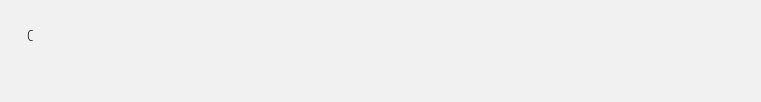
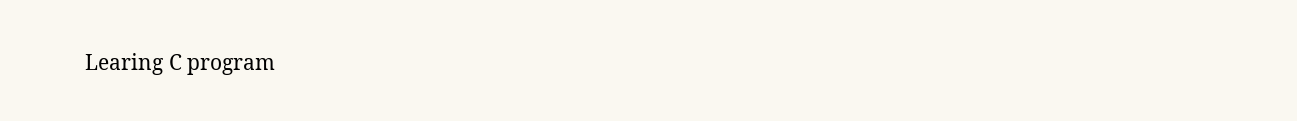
- C
+ Learing C program

